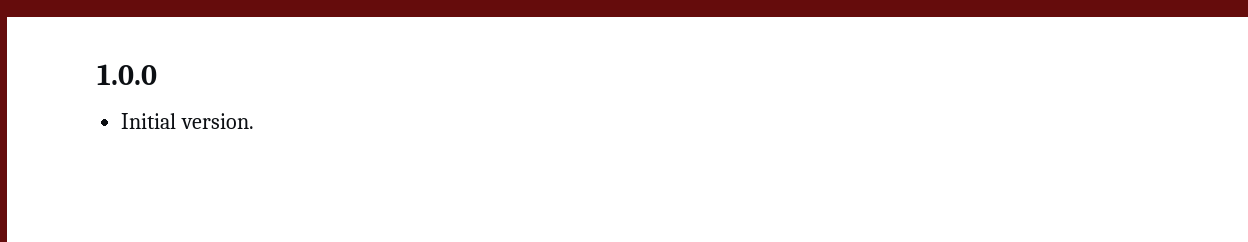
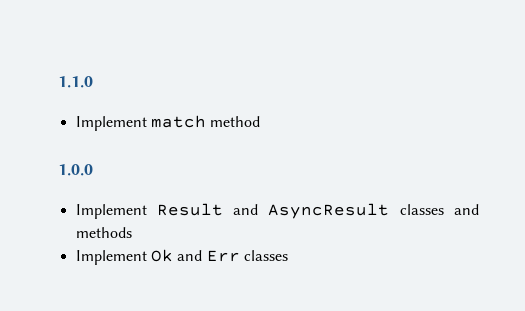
+ 1.1.0
+ Implement match method
  1.0.0
- Initial version.
+ Implement Result and AsyncResult classes and methods
+ Implement Ok and Err classes

